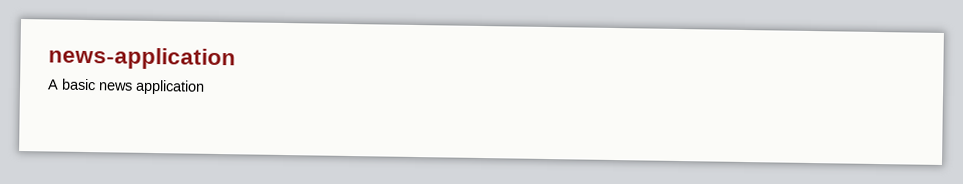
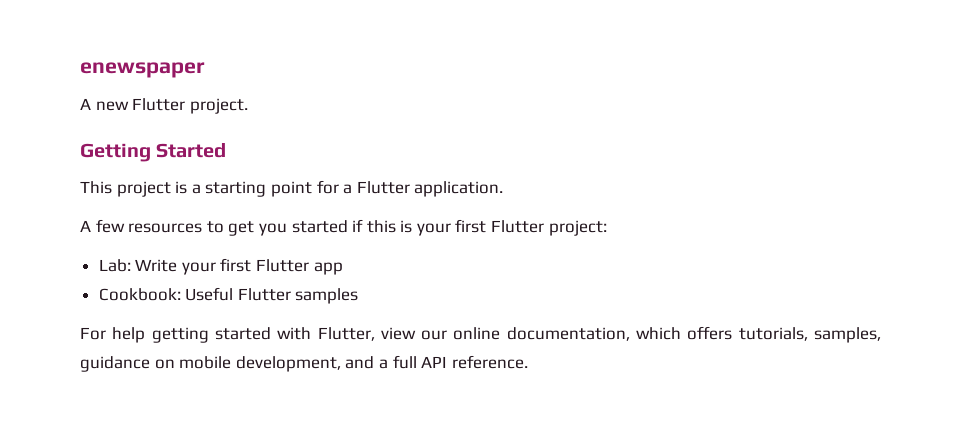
- news-application
- A basic news application
+ enewspaper
+ A new Flutter project.
+ Getting Started
+ This project is a starting point for a Flutter application.
+ A few resources to get you started if this is your first Flutter project:
+ Lab: Write your first Flutter app
+ Cookbook: Useful Flutter samples
+ For help getting started with Flutter, view our online documentation, which offers tutorials, samples, guidance on mobile development, and a full API reference.

